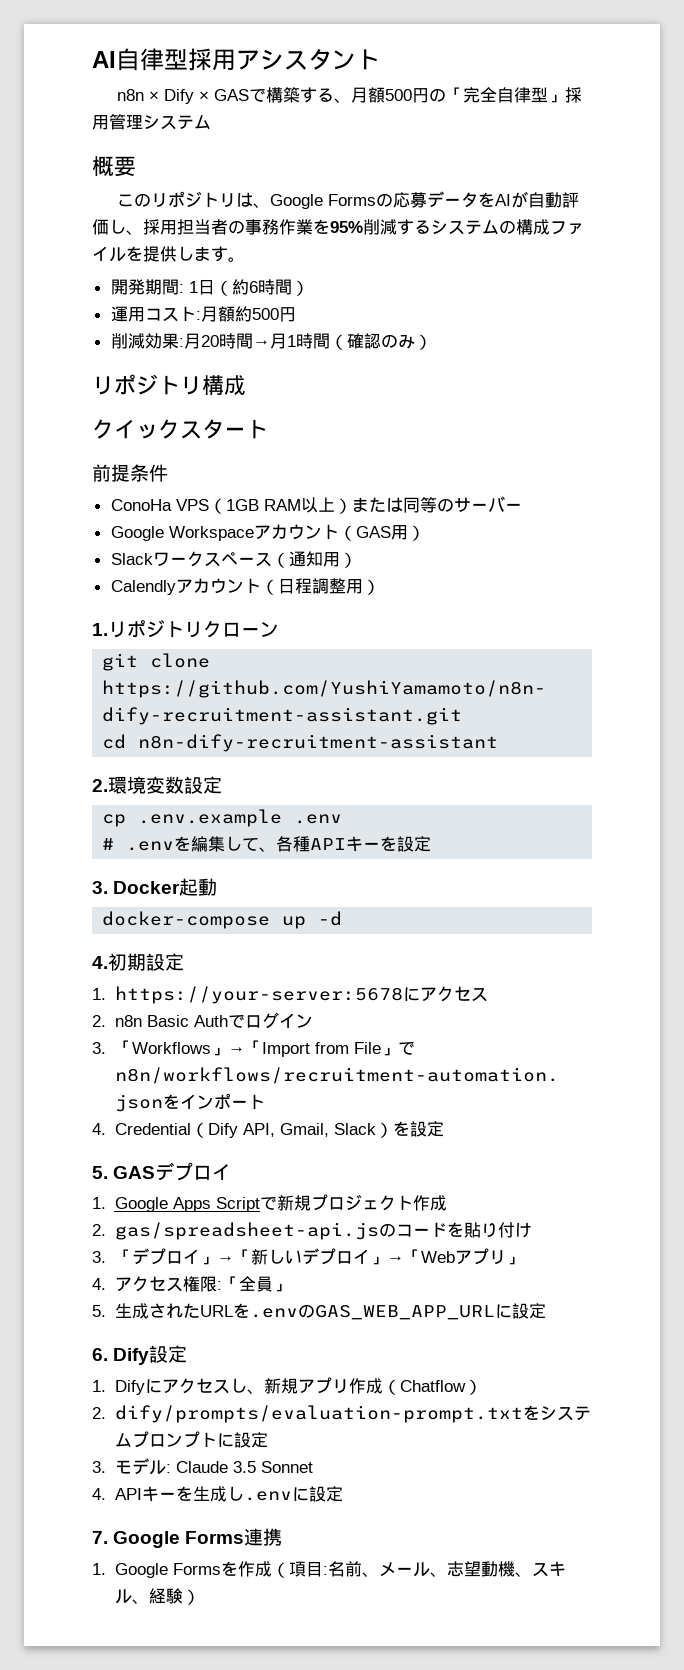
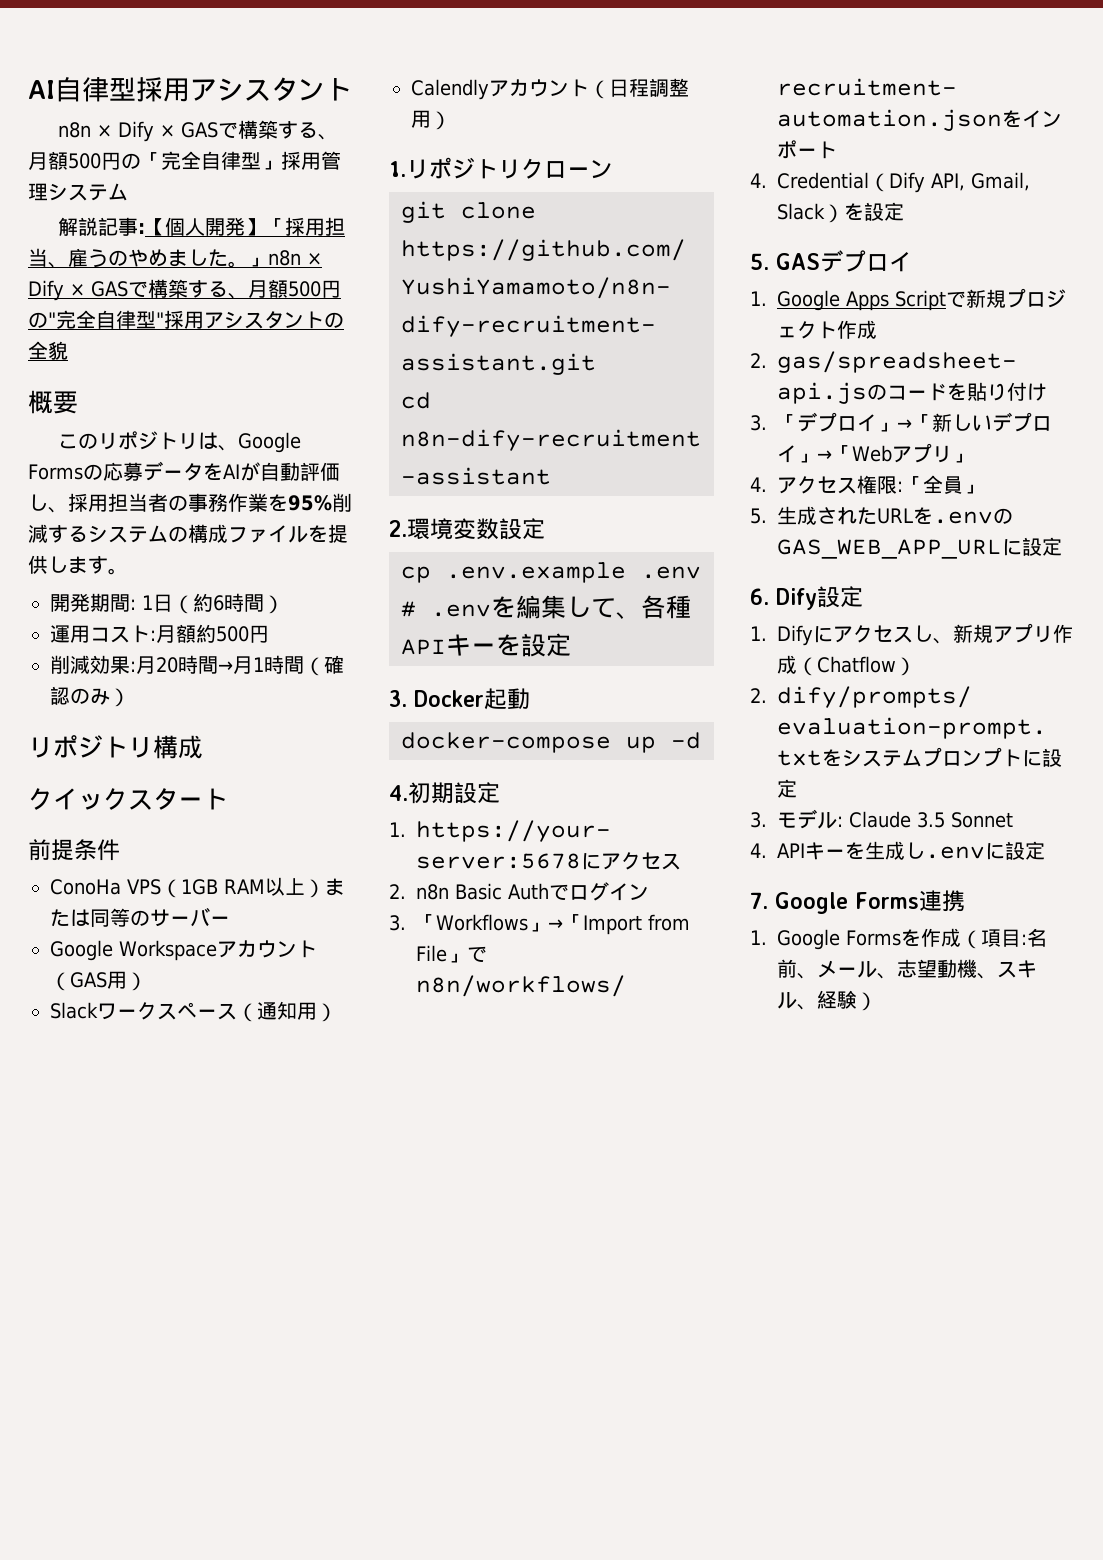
+ 解説記事:【個人開発】「採用担当、雇うのやめました。」n8n × Dify × GASで構築する、月額500円の"完全自律型"採用アシスタントの全貌

